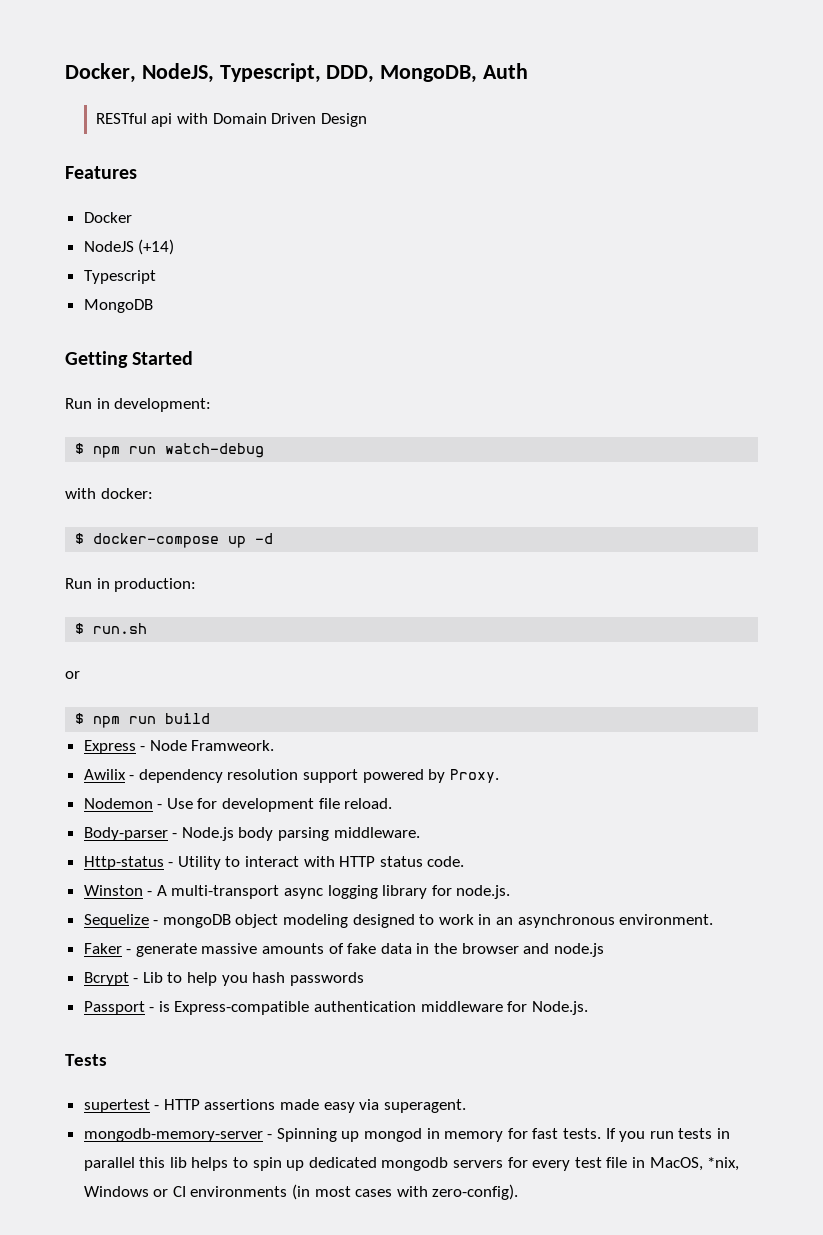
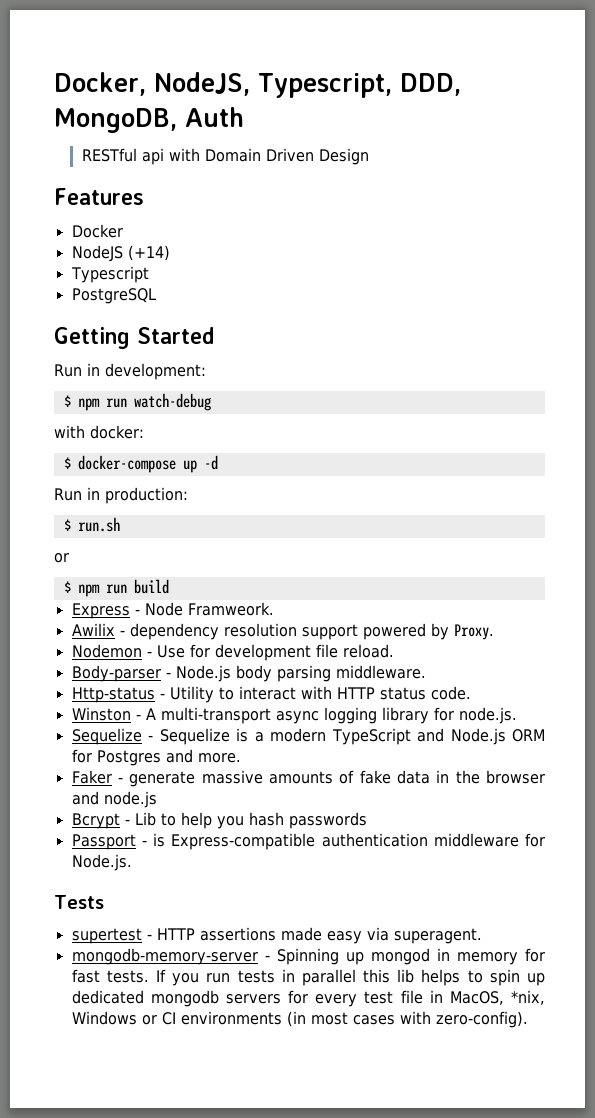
- MongoDB
+ PostgreSQL
- Sequelize - mongoDB object modeling designed to work in an asynchronous environment.
+ Sequelize - Sequelize is a modern TypeScript and Node.js ORM for Postgres and more.

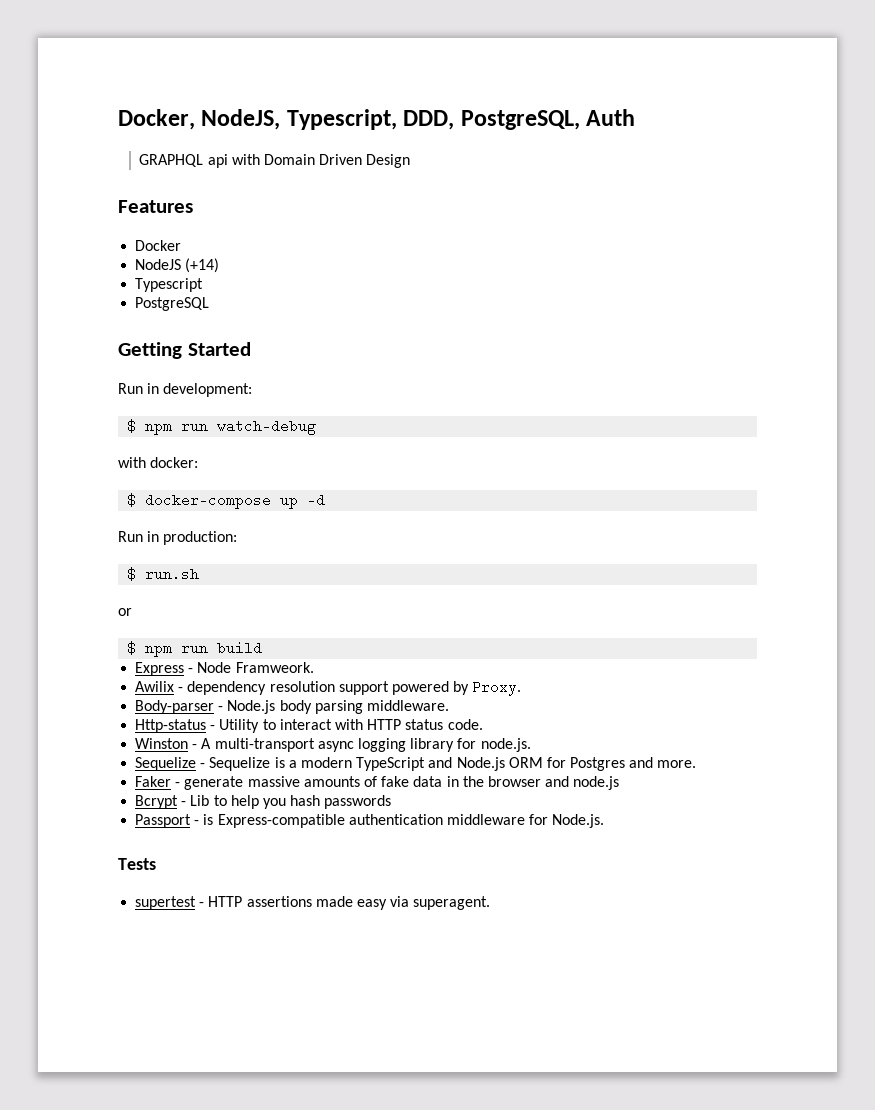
- Docker, NodeJS, Typescript, DDD, MongoDB, Auth
+ Docker, NodeJS, Typescript, DDD, PostgreSQL, Auth
- RESTful api with Domain Driven Design
+ GRAPHQL api with Domain Driven Design
- Nodemon - Use for development file reload.
- mongodb-memory-server - Spinning up mongod in memory for fast tests. If you run tests in parallel this lib helps to spin up dedicated mongodb servers for every test file in MacOS, *nix, Windows or CI environments (in most cases with zero-config).

